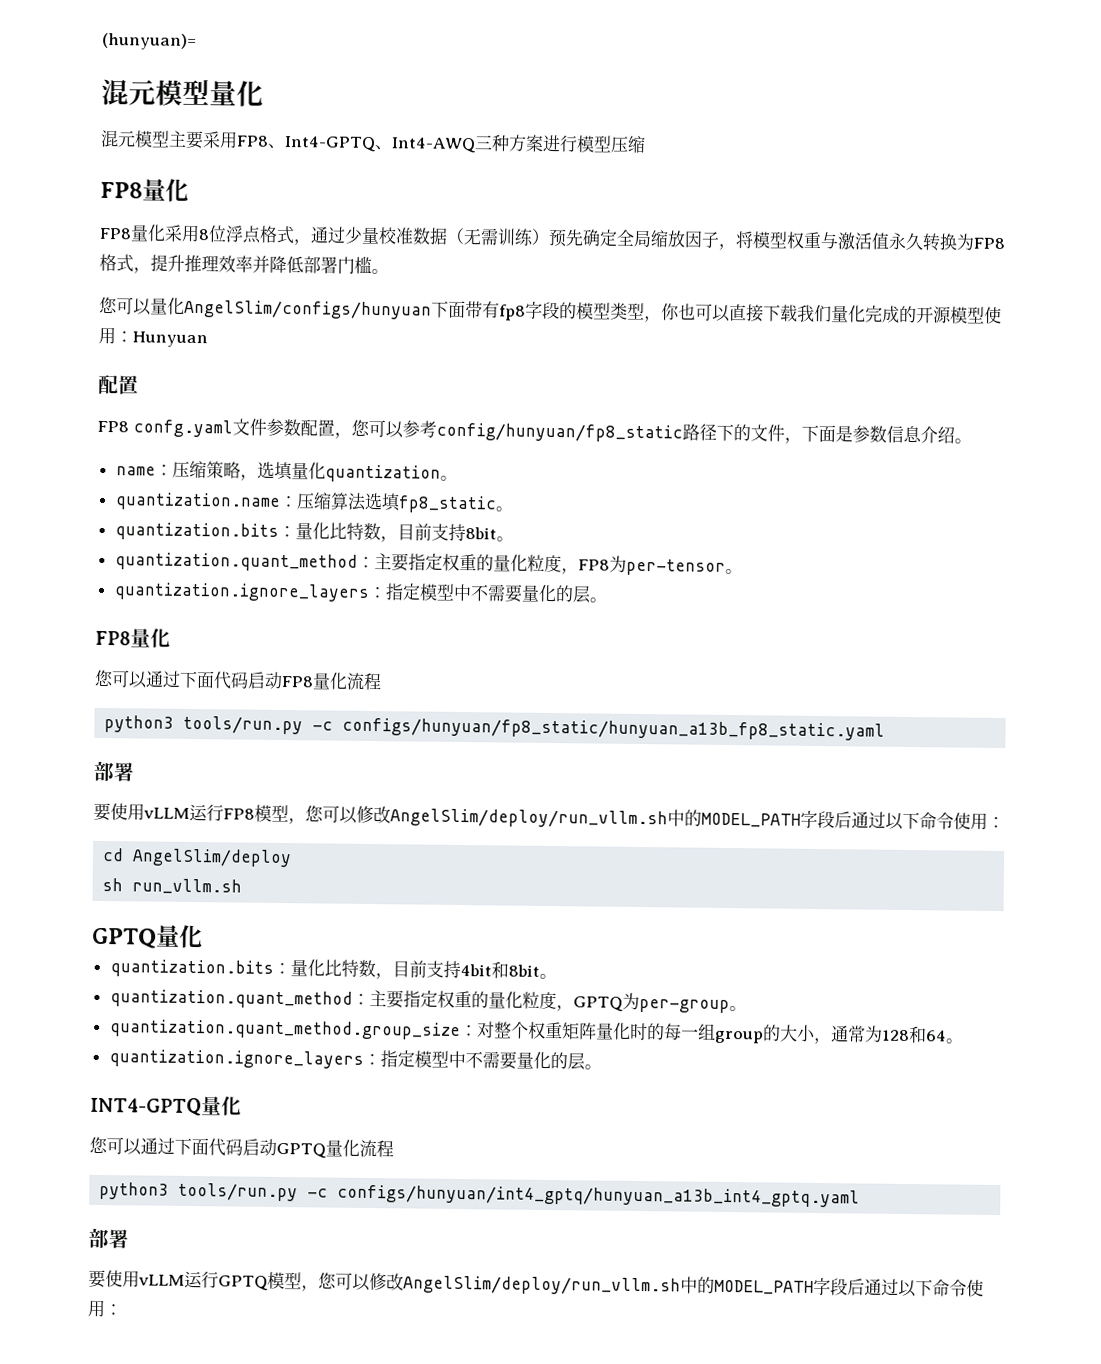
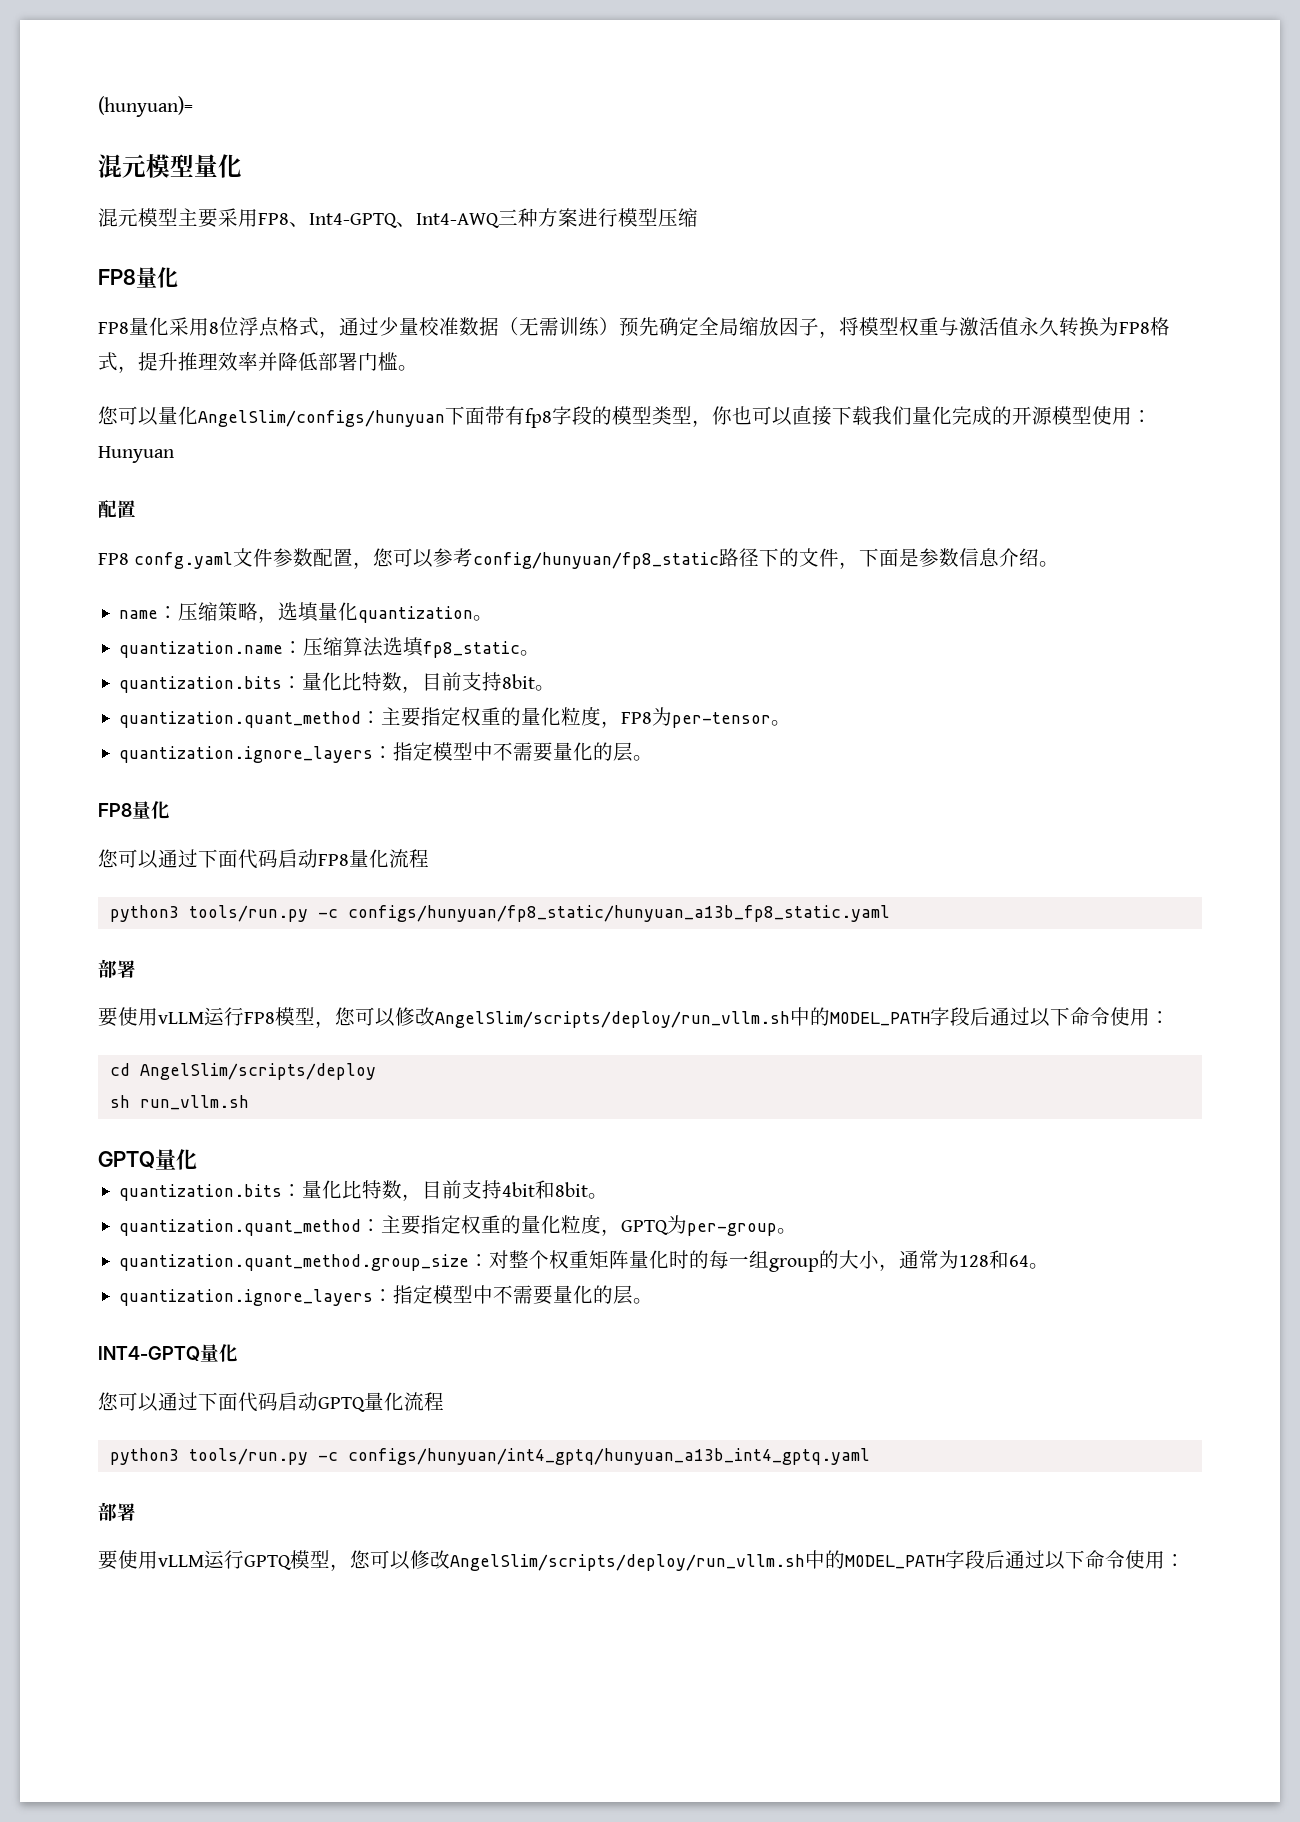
- 要使用vLLM运行FP8模型，您可以修改AngelSlim/deploy/run_vllm.sh中的MODEL_PATH字段后通过以下命令使用：
+ 要使用vLLM运行FP8模型，您可以修改AngelSlim/scripts/deploy/run_vllm.sh中的MODEL_PATH字段后通过以下命令使用：
- cd AngelSlim/deploy
+ cd AngelSlim/scripts/deploy
- 要使用vLLM运行GPTQ模型，您可以修改AngelSlim/deploy/run_vllm.sh中的MODEL_PATH字段后通过以下命令使用：
+ 要使用vLLM运行GPTQ模型，您可以修改AngelSlim/scripts/deploy/run_vllm.sh中的MODEL_PATH字段后通过以下命令使用：

